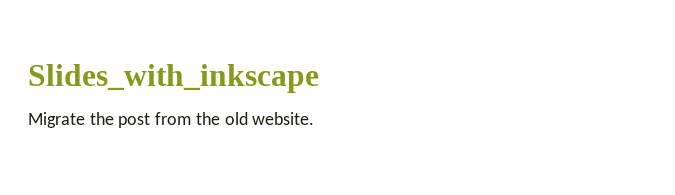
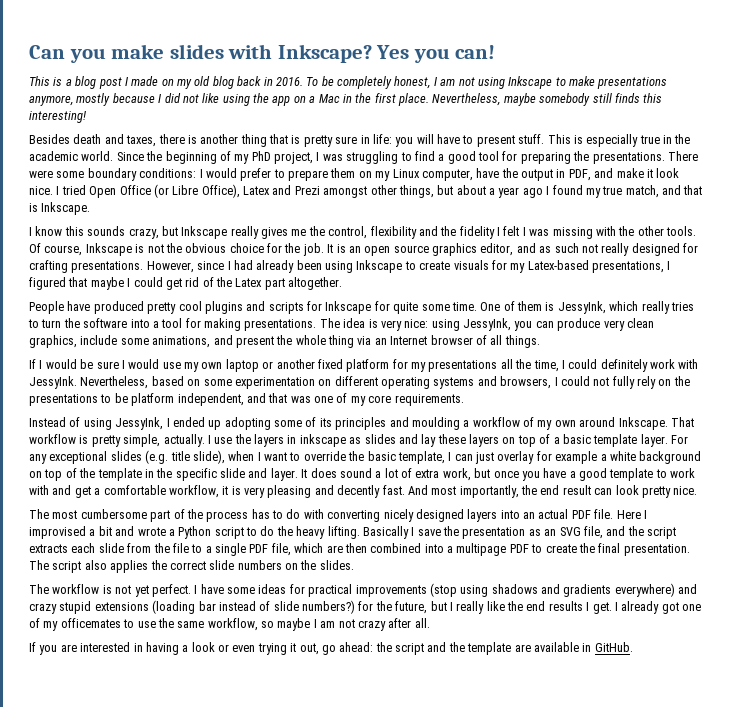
- Slides_with_inkscape
- Migrate the post from the old website.
+ Can you make slides with Inkscape? Yes you can!
+ This is a blog post I made on my old blog back in 2016. To be completely honest, I am not using Inkscape to make presentations anymore, mostly because I did not like using the app on a Mac in the first place. Nevertheless, maybe somebody still finds this interesting!
+ Besides death and taxes, there is another thing that is pretty sure in life: you will have to present stuff. This is especially true in the academic world. Since the beginning of my PhD project, I was struggling to find a good tool for preparing the presentations. There were some boundary conditions: I would prefer to prepare them on my Linux computer, have the output in PDF, and make it look nice. I tried Open Office (or Libre Office), Latex and Prezi amongst other things, but about a year ago I found my true match, and that is Inkscape.
+ I know this sounds crazy, but Inkscape really gives me the control, flexibility and the fidelity I felt I was missing with the other tools. Of course, Inkscape is not the obvious choice for the job. It is an open source graphics editor, and as such not really designed for crafting presentations. However, since I had already been using Inkscape to create visuals for my Latex-based presentations, I figured that maybe I could get rid of the Latex part altogether.
+ People have produced pretty cool plugins and scripts for Inkscape for quite some time. One of them is JessyInk, which really tries to turn the software into a tool for making presentations. The idea is very nice: using JessyInk, you can produce very clean graphics, include some animations, and present the whole thing via an Internet browser of all things.
+ If I would be sure I would use my own laptop or another fixed platform for my presentations all the time, I could definitely work with JessyInk. Nevertheless, based on some experimentation on different operating systems and browsers, I could not fully rely on the presentations to be platform independent, and that was one of my core requirements.
+ Instead of using JessyInk, I ended up adopting some of its principles and moulding a workflow of my own around Inkscape. That workflow is pretty simple, actually. I use the layers in inkscape as slides and lay these layers on top of a basic template layer. For any exceptional slides (e.g. title slide), when I want to override the basic template, I can just overlay for example a white background on top of the template in the specific slide and layer. It does sound a lot of extra work, but once you have a good template to work with and get a comfortable workflow, it is very pleasing and decently fast. And most importantly, the end result can look pretty nice.
+ The most cumbersome part of the process has to do with converting nicely designed layers into an actual PDF file. Here I improvised a bit and wrote a Python script to do the heavy lifting. Basically I save the presentation as an SVG file, and the script extracts each slide from the file to a single PDF file, which are then combined into a multipage PDF to create the final presentation. The script also applies the correct slide numbers on the slides.
+ The workflow is not yet perfect. I have some ideas for practical improvements (stop using shadows and gradients everywhere) and crazy stupid extensions (loading bar instead of slide numbers?) for the future, but I really like the end results I get. I already got one of my officemates to use the same workflow, so maybe I am not crazy after all.
+ If you are interested in having a look or even trying it out, go ahead: the script and the template are available in GitHub.

